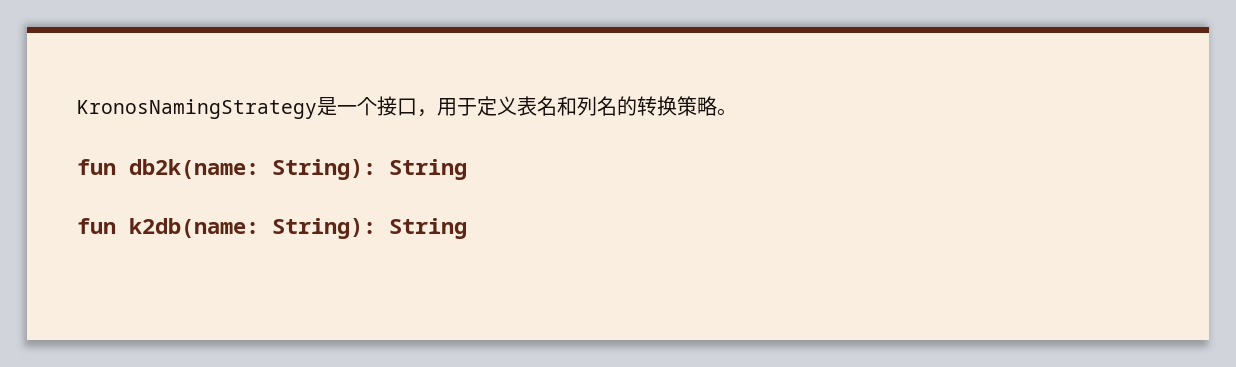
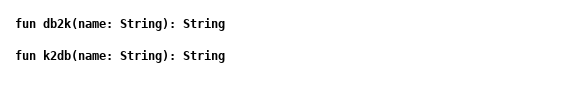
- KronosNamingStrategy是一个接口，用于定义表名和列名的转换策略。

